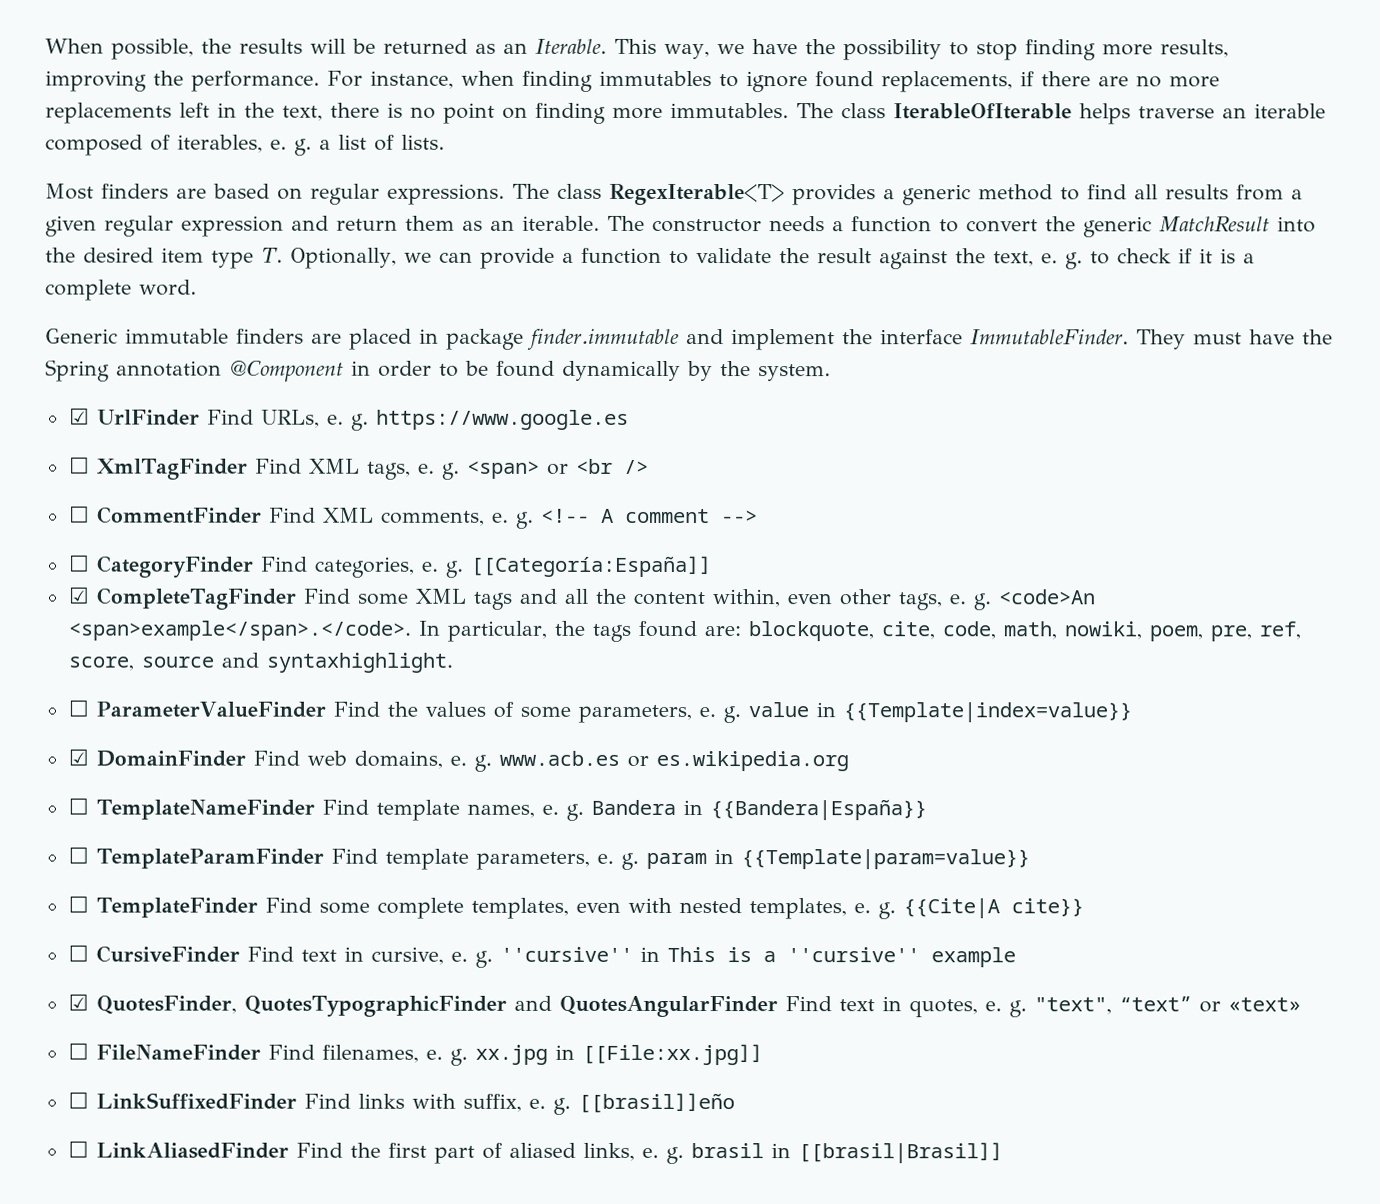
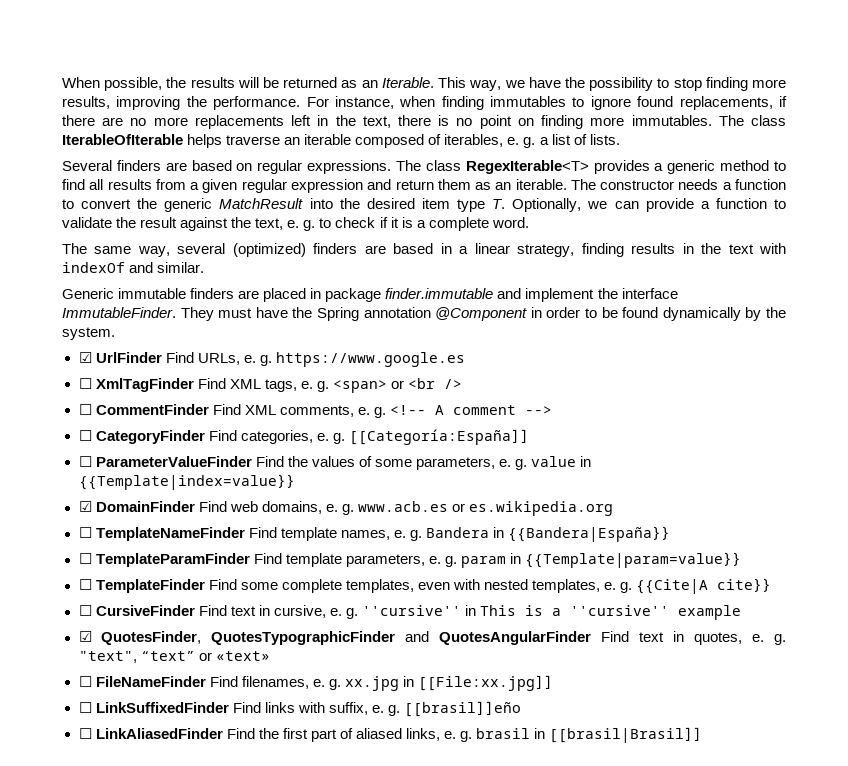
- Most finders are based on regular expressions.
+ Several finders are based on regular expressions.
+ The same way, several (optimized) finders are based in a linear strategy, finding results in the text with indexOf and similar.
- ☑ CompleteTagFinder Find some XML tags and all the content within, even other tags, e. g. <code>An <span>example</span>.</code>. In particular, the tags found are: blockquote, cite, code, math, nowiki, poem, pre, ref, score, source and syntaxhighlight.

